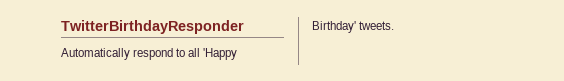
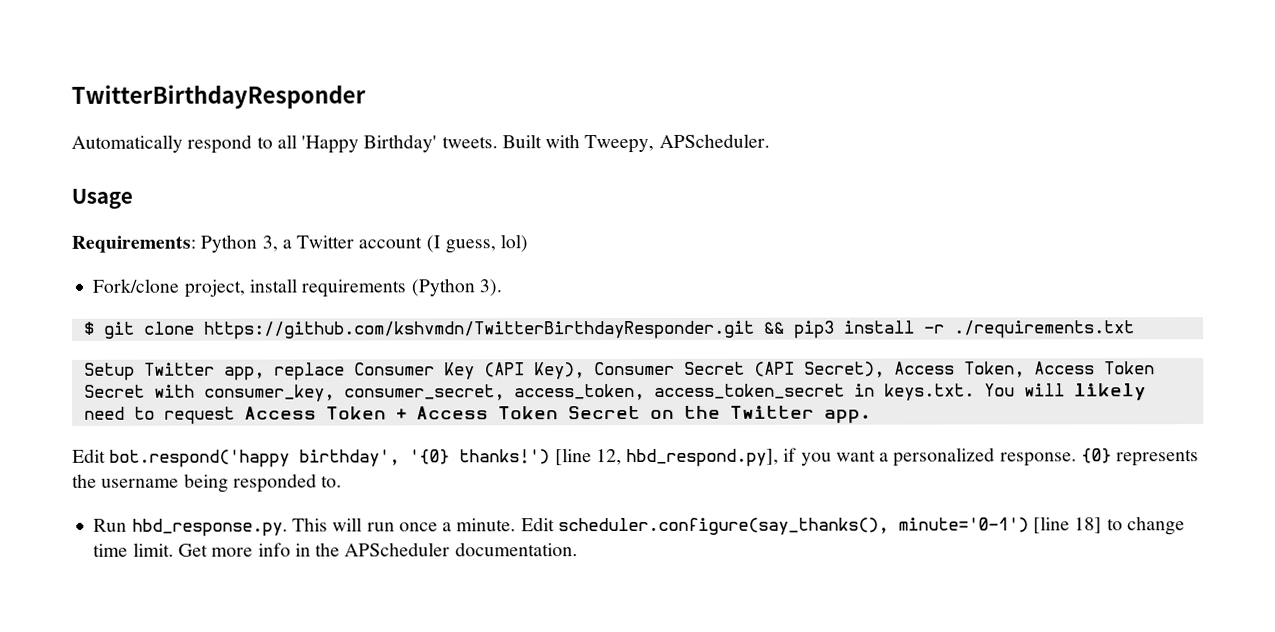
+ Built with Tweepy, APScheduler.
+ Usage
+ Requirements: Python 3, a Twitter account (I guess, lol)
+ Fork/clone project, install requirements (Python 3).
+ $ git clone https://github.com/kshvmdn/TwitterBirthdayResponder.git && pip3 install -r ./requirements.txt
+ Setup Twitter app, replace Consumer Key (API Key), Consumer Secret (API Secret), Access Token, Access Token Secret with consumer_key, consumer_secret, access_token, access_token_secret in keys.txt. You will likely need to request Access Token + Access Token Secret on the Twitter app.
+ Edit bot.respond('happy birthday', '{0} thanks!') [line 12, hbd_respond.py], if you want a personalized response. {0} represents the username being responded to.
+ Run hbd_response.py. This will run once a minute. Edit scheduler.configure(say_thanks(), minute='0-1') [line 18] to change time limit. Get more info in the APScheduler documentation.

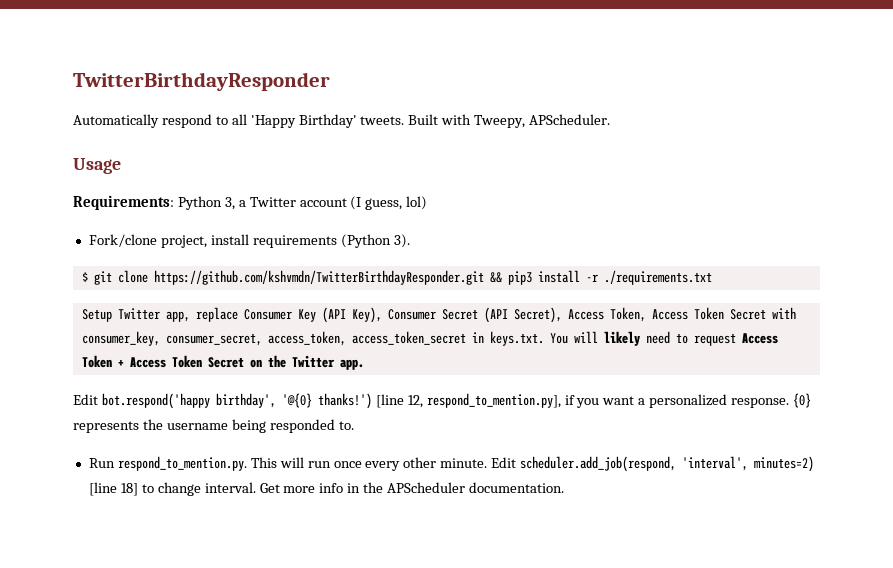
- Edit bot.respond('happy birthday', '{0} thanks!')
+ Edit bot.respond('happy birthday', '@{0} thanks!')
- [line 12, hbd_respond.py], if you want a personalized response.
+ [line 12, respond_to_mention.py], if you want a personalized response.
- Run hbd_response.py. This will run once a minute. Edit scheduler.configure(say_thanks(), minute='0-1') [line 18] to change time limit.
+ Run respond_to_mention.py. This will run once every other minute. Edit scheduler.add_job(respond, 'interval', minutes=2) [line 18] to change interval.

